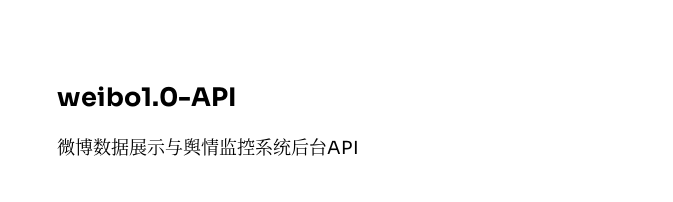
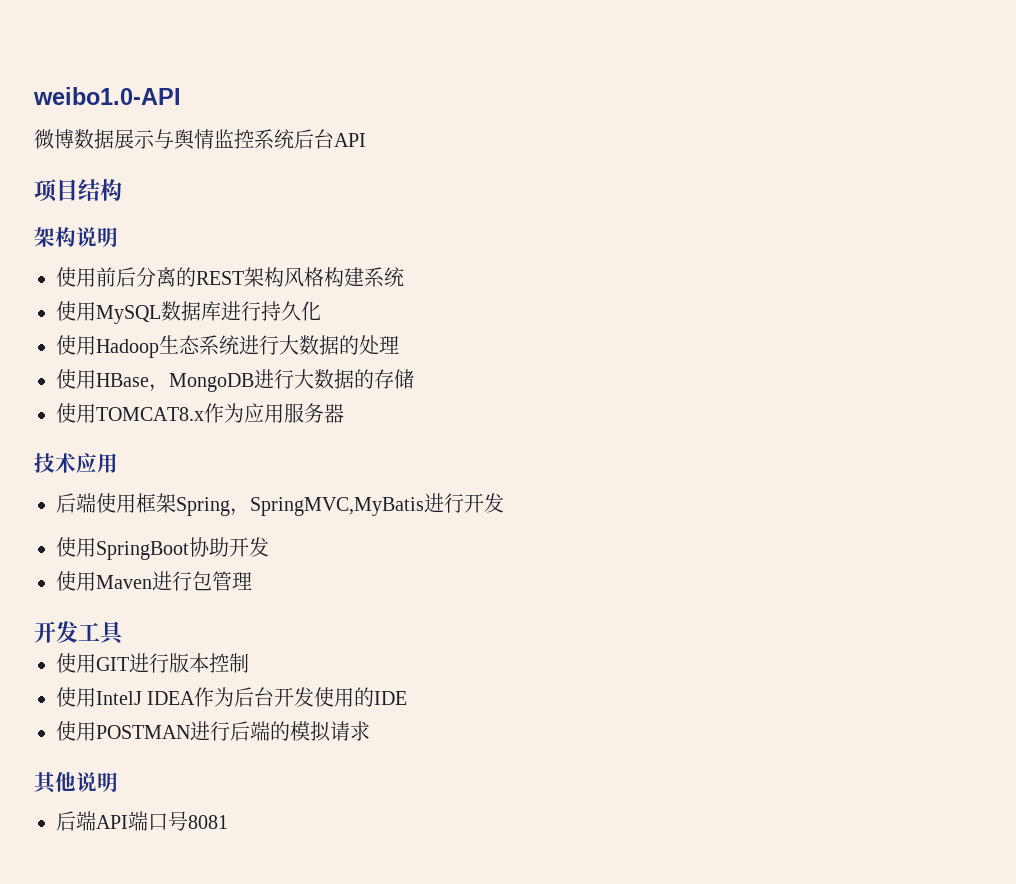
+ 项目结构
+ 架构说明
+ 使用前后分离的REST架构风格构建系统
+ 使用MySQL数据库进行持久化
+ 使用Hadoop生态系统进行大数据的处理
+ 使用HBase，MongoDB进行大数据的存储
+ 使用TOMCAT8.x作为应用服务器
+ 技术应用
+ 后端使用框架Spring，SpringMVC,MyBatis进行开发
+ 使用SpringBoot协助开发
+ 使用Maven进行包管理
+ 开发工具
+ 使用GIT进行版本控制
+ 使用IntelJ IDEA作为后台开发使用的IDE
+ 使用POSTMAN进行后端的模拟请求
+ 其他说明
+ 后端API端口号8081

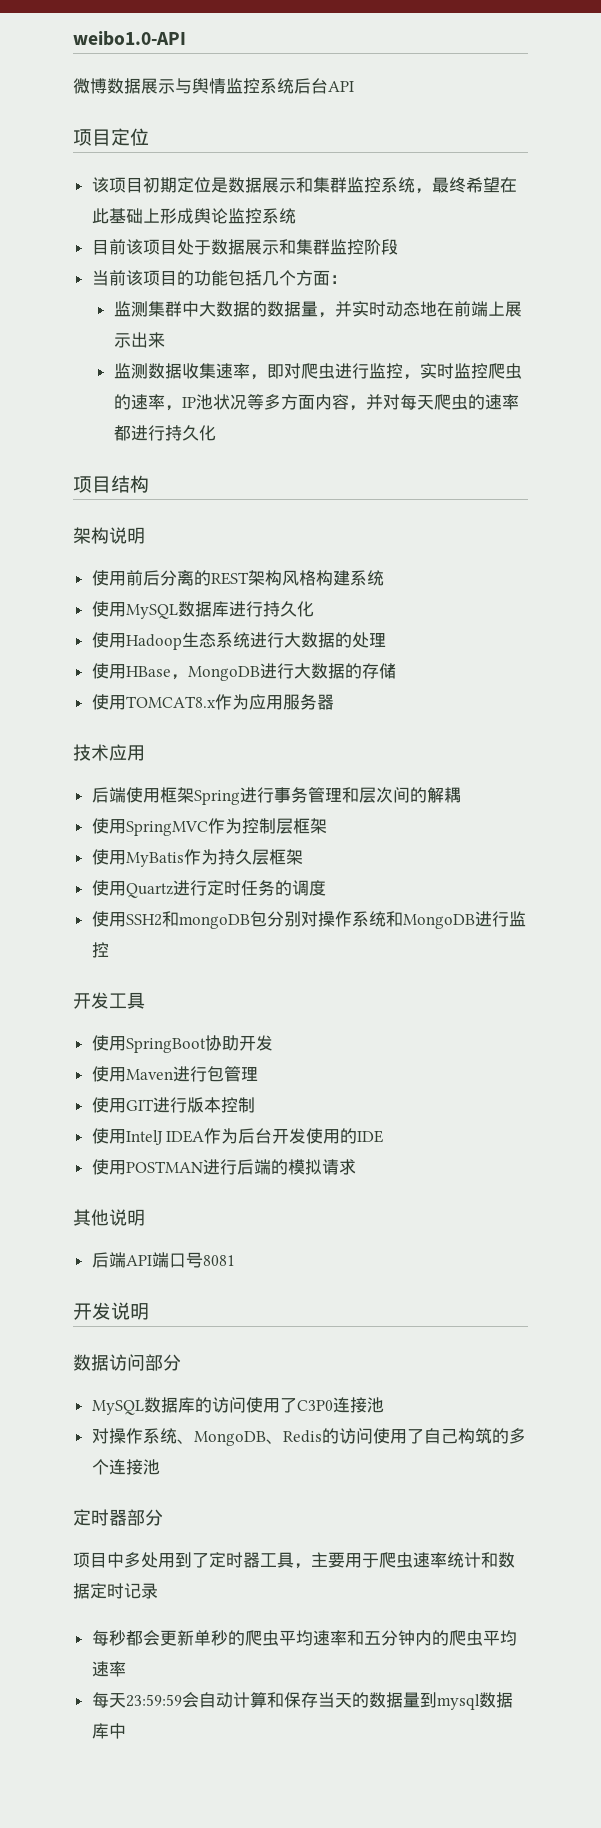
+ 项目定位
+ 该项目初期定位是数据展示和集群监控系统，最终希望在此基础上形成舆论监控系统
+ 目前该项目处于数据展示和集群监控阶段
+ 当前该项目的功能包括几个方面：
+ 监测集群中大数据的数据量，并实时动态地在前端上展示出来
+ 监测数据收集速率，即对爬虫进行监控，实时监控爬虫的速率，IP池状况等多方面内容，并对每天爬虫的速率都进行持久化
- 后端使用框架Spring，SpringMVC,MyBatis进行开发
+ 后端使用框架Spring进行事务管理和层次间的解耦
+ 使用SpringMVC作为控制层框架
+ 使用MyBatis作为持久层框架
+ 使用Quartz进行定时任务的调度
+ 使用SSH2和mongoDB包分别对操作系统和MongoDB进行监控
+ 开发工具
- 开发工具
+ 开发说明
+ 数据访问部分
+ MySQL数据库的访问使用了C3P0连接池
+ 对操作系统、MongoDB、Redis的访问使用了自己构筑的多个连接池
+ 定时器部分
+ 项目中多处用到了定时器工具，主要用于爬虫速率统计和数据定时记录
+ 每秒都会更新单秒的爬虫平均速率和五分钟内的爬虫平均速率
+ 每天23:59:59会自动计算和保存当天的数据量到mysql数据库中

